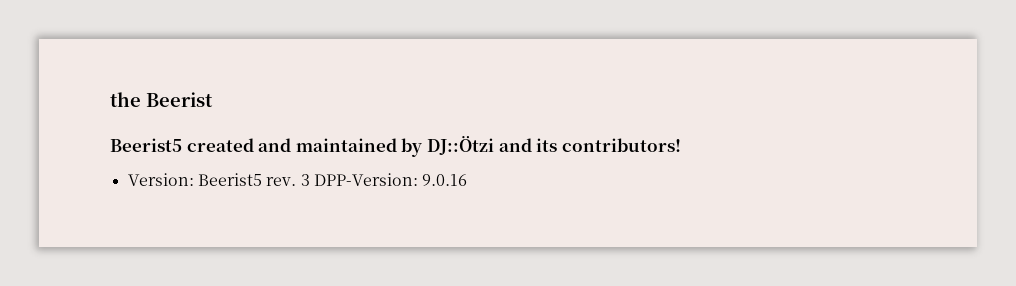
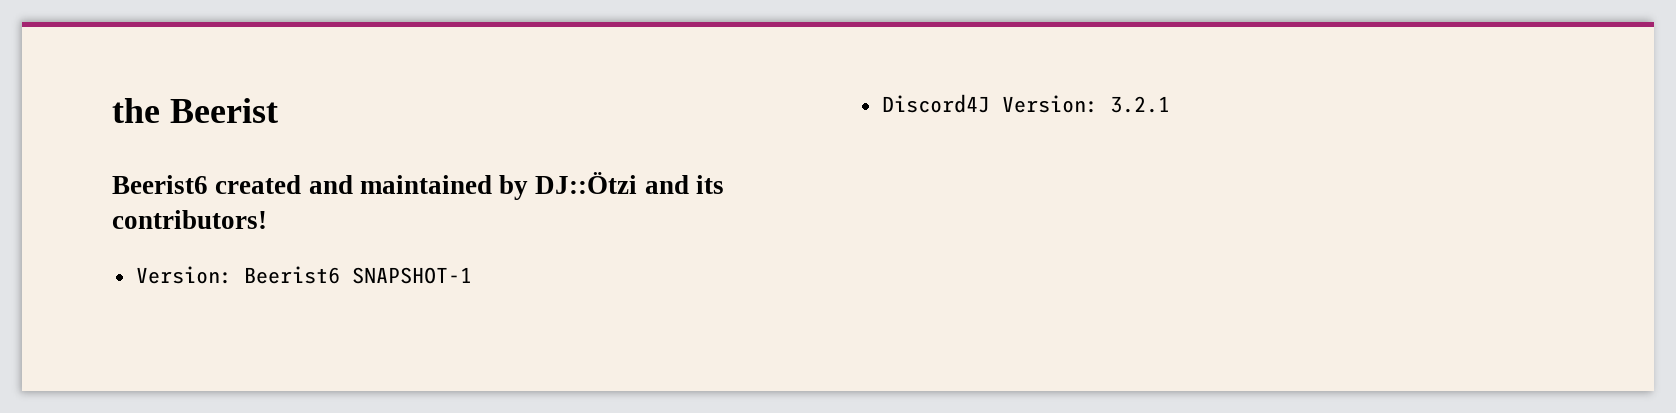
- Beerist5 created and maintained by DJ::Ötzi and its contributors!
+ Beerist6 created and maintained by DJ::Ötzi and its contributors!
- Version: Beerist5 rev. 3 DPP-Version: 9.0.16
+ Version: Beerist6 SNAPSHOT-1
+ Discord4J Version: 3.2.1

